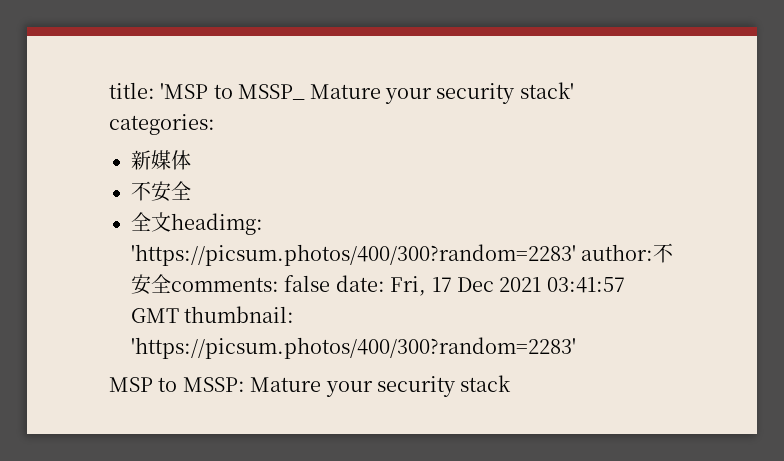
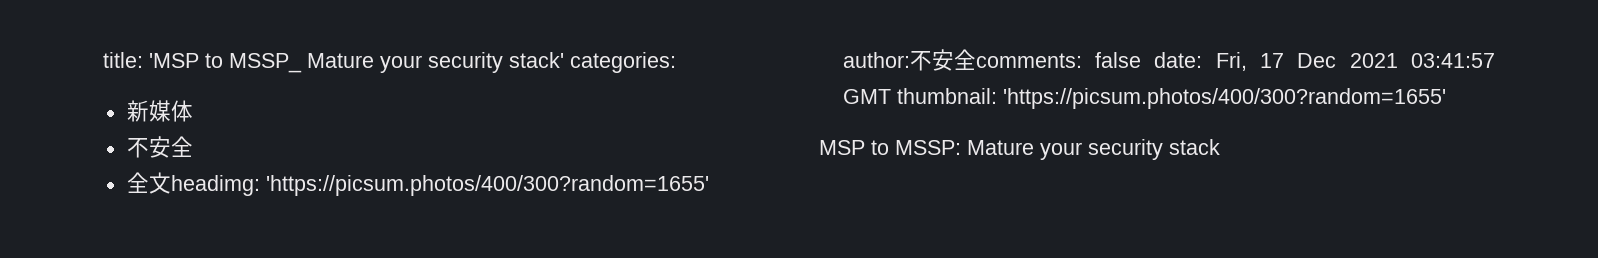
- 全文headimg: 'https://picsum.photos/400/300?random=2283' author:不安全comments: false date: Fri, 17 Dec 2021 03:41:57 GMT thumbnail: 'https://picsum.photos/400/300?random=2283'
+ 全文headimg: 'https://picsum.photos/400/300?random=1655' author:不安全comments: false date: Fri, 17 Dec 2021 03:41:57 GMT thumbnail: 'https://picsum.photos/400/300?random=1655'

